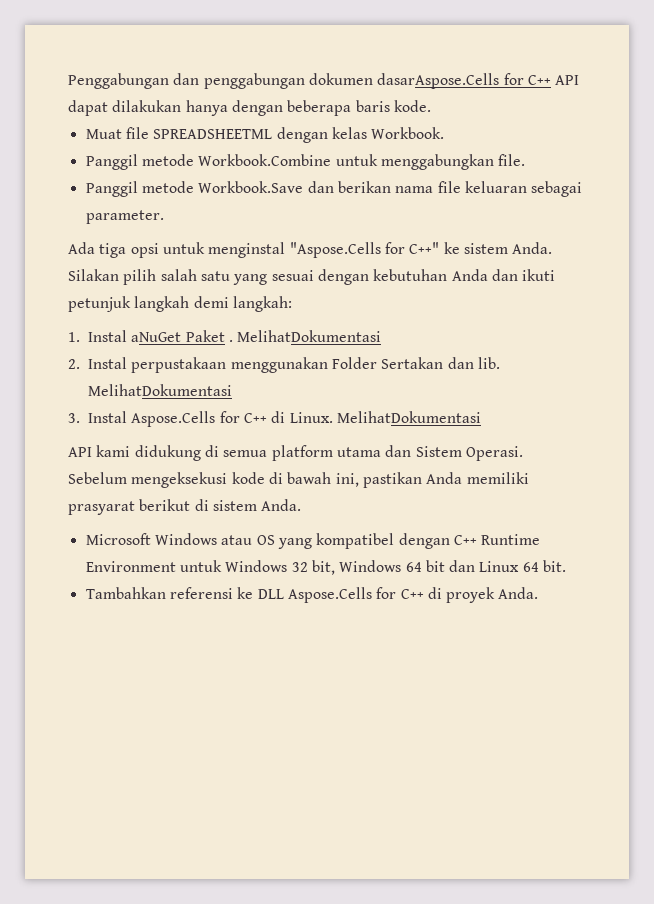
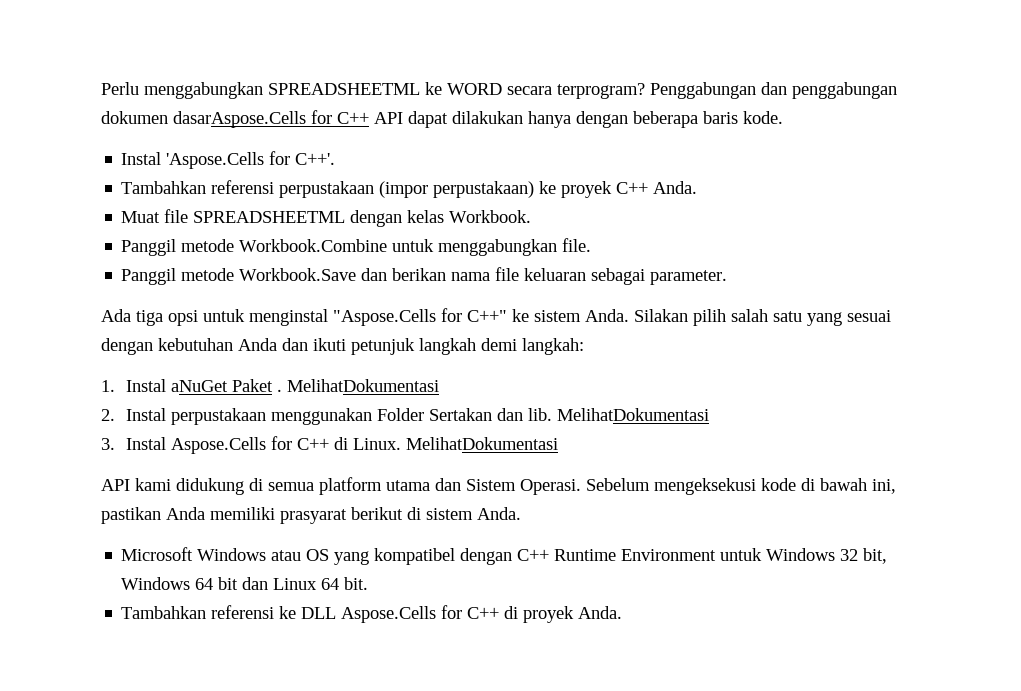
+ Perlu menggabungkan SPREADSHEETML ke WORD secara terprogram?
+ Instal 'Aspose.Cells for C++'.
+ Tambahkan referensi perpustakaan (impor perpustakaan) ke proyek C++ Anda.

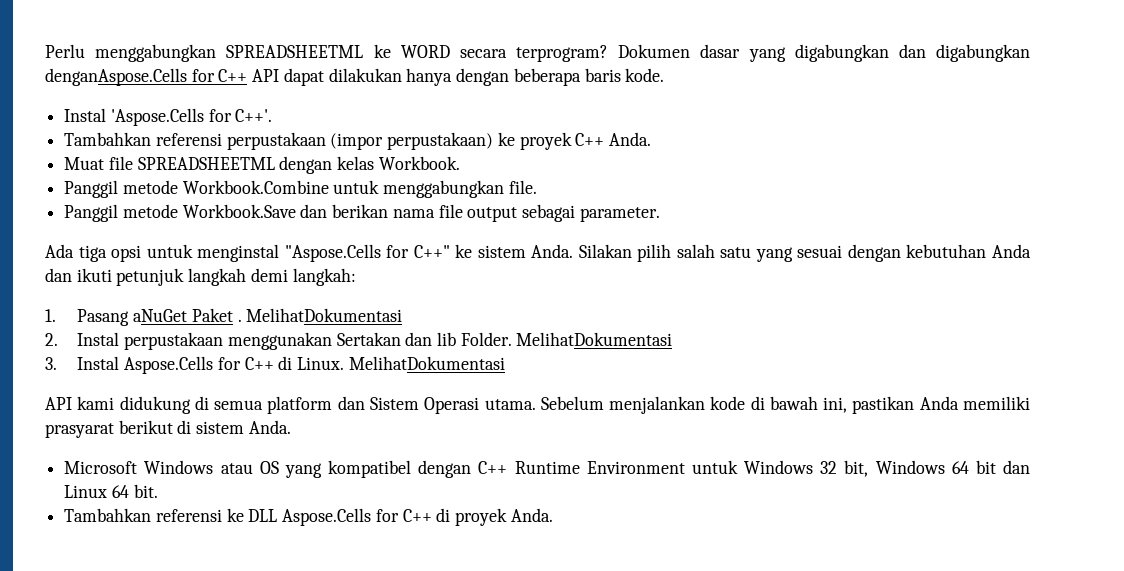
- Penggabungan dan penggabungan dokumen dasarAspose.Cells for C++ API dapat dilakukan hanya dengan beberapa baris kode.
+ Dokumen dasar yang digabungkan dan digabungkan denganAspose.Cells for C++ API dapat dilakukan hanya dengan beberapa baris kode.
- Panggil metode Workbook.Save dan berikan nama file keluaran sebagai parameter.
+ Panggil metode Workbook.Save dan berikan nama file output sebagai parameter.
- 1. Instal aNuGet Paket .
+ 1. Pasang aNuGet Paket .
- 2. Instal perpustakaan menggunakan Folder Sertakan dan lib.
+ 2. Instal perpustakaan menggunakan Sertakan dan lib Folder.
- API kami didukung di semua platform utama dan Sistem Operasi. Sebelum mengeksekusi kode di bawah ini, pastikan Anda memiliki prasyarat berikut di sistem Anda.
+ API kami didukung di semua platform dan Sistem Operasi utama. Sebelum menjalankan kode di bawah ini, pastikan Anda memiliki prasyarat berikut di sistem Anda.

